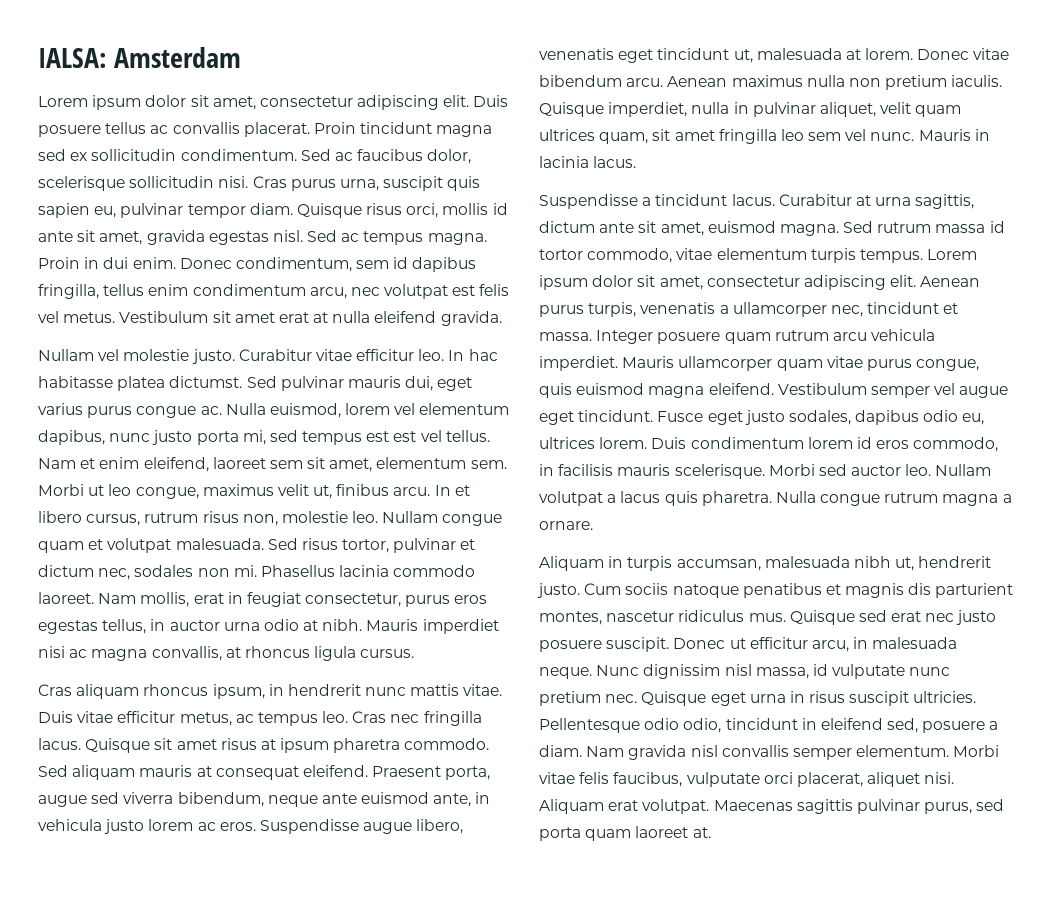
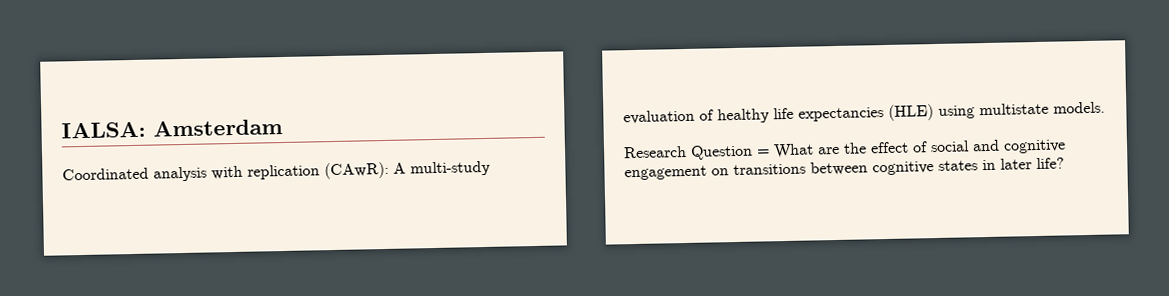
- Lorem ipsum dolor sit amet, consectetur adipiscing elit. Duis posuere tellus ac convallis placerat. Proin tincidunt magna sed ex sollicitudin condimentum. Sed ac faucibus dolor, scelerisque sollicitudin nisi. Cras purus urna, suscipit quis sapien eu, pulvinar tempor diam. Quisque risus orci, mollis id ante sit amet, gravida egestas nisl. Sed ac tempus magna. Proin in dui enim. Donec condimentum, sem id dapibus fringilla, tellus enim condimentum arcu, nec volutpat est felis vel metus. Vestibulum sit amet erat at nulla eleifend gravida.
- Nullam vel molestie justo. Curabitur vitae efficitur leo. In hac habitasse platea dictumst. Sed pulvinar mauris dui, eget varius purus congue ac. Nulla euismod, lorem vel elementum dapibus, nunc justo porta mi, sed tempus est est vel tellus. Nam et enim eleifend, laoreet sem sit amet, elementum sem. Morbi ut leo congue, maximus velit ut, finibus arcu. In et libero cursus, rutrum risus non, molestie leo. Nullam congue quam et volutpat malesuada. Sed risus tortor, pulvinar et dictum nec, sodales non mi. Phasellus lacinia commodo laoreet. Nam mollis, erat in feugiat consectetur, purus eros egestas tellus, in auctor urna odio at nibh. Mauris imperdiet nisi ac magna convallis, at rhoncus ligula cursus.
- Cras aliquam rhoncus ipsum, in hendrerit nunc mattis vitae. Duis vitae efficitur metus, ac tempus leo. Cras nec fringilla lacus. Quisque sit amet risus at ipsum pharetra commodo. Sed aliquam mauris at consequat eleifend. Praesent porta, augue sed viverra bibendum, neque ante euismod ante, in vehicula justo lorem ac eros. Suspendisse augue libero, venenatis eget tincidunt ut, malesuada at lorem. Donec vitae bibendum arcu. Aenean maximus nulla non pretium iaculis. Quisque imperdiet, nulla in pulvinar aliquet, velit quam ultrices quam, sit amet fringilla leo sem vel nunc. Mauris in lacinia lacus.
- Suspendisse a tincidunt lacus. Curabitur at urna sagittis, dictum ante sit amet, euismod magna. Sed rutrum massa id tortor commodo, vitae elementum turpis tempus. Lorem ipsum dolor sit amet, consectetur adipiscing elit. Aenean purus turpis, venenatis a ullamcorper nec, tincidunt et massa. Integer posuere quam rutrum arcu vehicula imperdiet. Mauris ullamcorper quam vitae purus congue, quis euismod magna eleifend. Vestibulum semper vel augue eget tincidunt. Fusce eget justo sodales, dapibus odio eu, ultrices lorem. Duis condimentum lorem id eros commodo, in facilisis mauris scelerisque. Morbi sed auctor leo. Nullam volutpat a lacus quis pharetra. Nulla congue rutrum magna a ornare.
- Aliquam in turpis accumsan, malesuada nibh ut, hendrerit justo. Cum sociis natoque penatibus et magnis dis parturient montes, nascetur ridiculus mus. Quisque sed erat nec justo posuere suscipit. Donec ut efficitur arcu, in malesuada neque. Nunc dignissim nisl massa, id vulputate nunc pretium nec. Quisque eget urna in risus suscipit ultricies. Pellentesque odio odio, tincidunt in eleifend sed, posuere a diam. Nam gravida nisl convallis semper elementum. Morbi vitae felis faucibus, vulputate orci placerat, aliquet nisi. Aliquam erat volutpat. Maecenas sagittis pulvinar purus, sed porta quam laoreet at.
+ Coordinated analysis with replication (CAwR): A multi-study evaluation of healthy life expectancies (HLE) using multistate models.
+ Research Question = What are the effect of social and cognitive engagement on transitions between cognitive states in later life?

